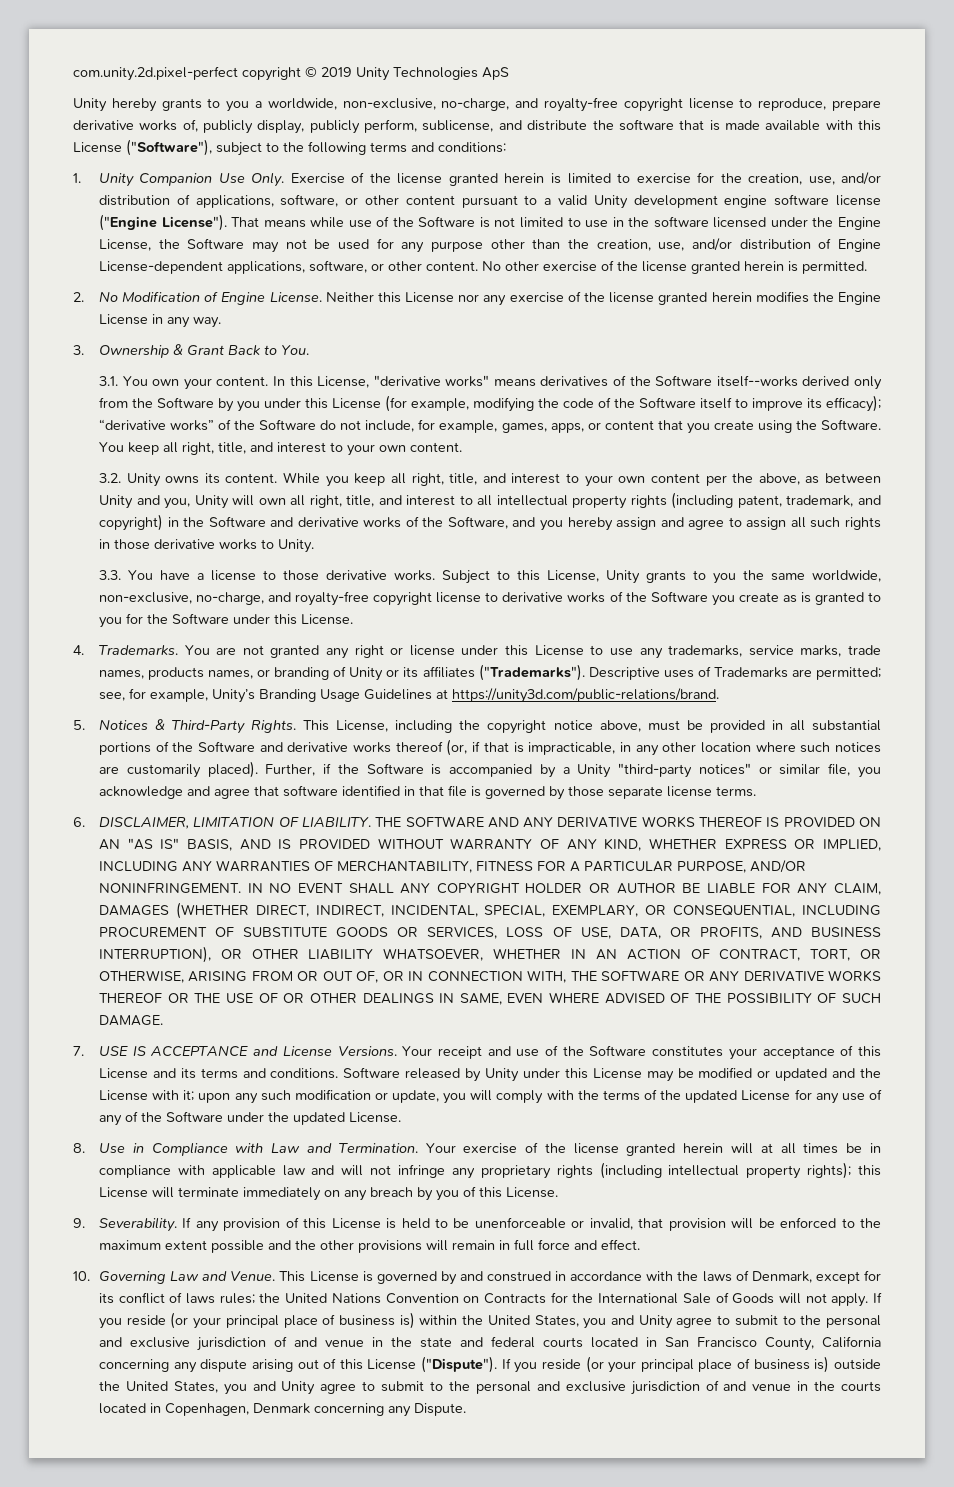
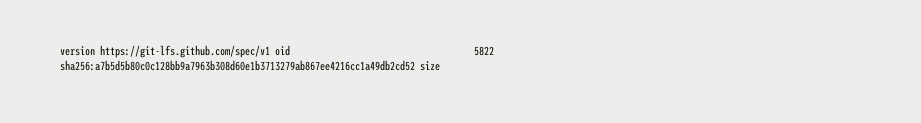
- com.unity.2d.pixel-perfect copyright © 2019 Unity Technologies ApS
- Unity hereby grants to you a worldwide, non-exclusive, no-charge, and royalty-free copyright license to reproduce, prepare derivative works of, publicly display, publicly perform, sublicense, and distribute the software that is made available with this License ("Software"), subject to the following terms and conditions:
- 1. Unity Companion Use Only. Exercise of the license granted herein is limited to exercise for the creation, use, and/or distribution of applications, software, or other content pursuant to a valid Unity development engine software license ("Engine License"). That means while use of the Software is not limited to use in the software licensed under the Engine License, the Software may not be used for any purpose other than the creation, use, and/or distribution of Engine License-dependent applications, software, or other content. No other exercise of the license granted herein is permitted.
- 2. No Modification of Engine License. Neither this License nor any exercise of the license granted herein modifies the Engine License in any way.
- 3. Ownership & Grant Back to You.
- 3.1. You own your content. In this License, "derivative works" means derivatives of the Software itself--works derived only from the Software by you under this License (for example, modifying the code of the Software itself to improve its efficacy); “derivative works” of the Software do not include, for example, games, apps, or content that you create using the Software. You keep all right, title, and interest to your own content.
- 3.2. Unity owns its content. While you keep all right, title, and interest to your own content per the above, as between Unity and you, Unity will own all right, title, and interest to all intellectual property rights (including patent, trademark, and copyright) in the Software and derivative works of the Software, and you hereby assign and agree to assign all such rights in those derivative works to Unity.
- 3.3. You have a license to those derivative works. Subject to this License, Unity grants to you the same worldwide, non-exclusive, no-charge, and royalty-free copyright license to derivative works of the Software you create as is granted to you for the Software under this License.
- 4. Trademarks. You are not granted any right or license under this License to use any trademarks, service marks, trade names, products names, or branding of Unity or its affiliates ("Trademarks"). Descriptive uses of Trademarks are permitted; see, for example, Unity’s Branding Usage Guidelines at https://unity3d.com/public-relations/brand.
- 5. Notices & Third-Party Rights. This License, including the copyright notice above, must be provided in all substantial portions of the Software and derivative works thereof (or, if that is impracticable, in any other location where such notices are customarily placed). Further, if the Software is accompanied by a Unity "third-party notices" or similar file, you acknowledge and agree that software identified in that file is governed by those separate license terms.
- 6. DISCLAIMER, LIMITATION OF LIABILITY. THE SOFTWARE AND ANY DERIVATIVE WORKS THEREOF IS PROVIDED ON AN "AS IS" BASIS, AND IS PROVIDED WITHOUT WARRANTY OF ANY KIND, WHETHER EXPRESS OR IMPLIED, INCLUDING ANY WARRANTIES OF MERCHANTABILITY, FITNESS FOR A PARTICULAR PURPOSE, AND/OR NONINFRINGEMENT. IN NO EVENT SHALL ANY COPYRIGHT HOLDER OR AUTHOR BE LIABLE FOR ANY CLAIM, DAMAGES (WHETHER DIRECT, INDIRECT, INCIDENTAL, SPECIAL, EXEMPLARY, OR CONSEQUENTIAL, INCLUDING PROCUREMENT OF SUBSTITUTE GOODS OR SERVICES, LOSS OF USE, DATA, OR PROFITS, AND BUSINESS INTERRUPTION), OR OTHER LIABILITY WHATSOEVER, WHETHER IN AN ACTION OF CONTRACT, TORT, OR OTHERWISE, ARISING FROM OR OUT OF, OR IN CONNECTION WITH, THE SOFTWARE OR ANY DERIVATIVE WORKS THEREOF OR THE USE OF OR OTHER DEALINGS IN SAME, EVEN WHERE ADVISED OF THE POSSIBILITY OF SUCH DAMAGE.
- 7. USE IS ACCEPTANCE and License Versions. Your receipt and use of the Software constitutes your acceptance of this License and its terms and conditions. Software released by Unity under this License may be modified or updated and the License with it; upon any such modification or update, you will comply with the terms of the updated License for any use of any of the Software under the updated License.
- 8. Use in Compliance with Law and Termination. Your exercise of the license granted herein will at all times be in compliance with applicable law and will not infringe any proprietary rights (including intellectual property rights); this License will terminate immediately on any breach by you of this License.
- 9. Severability. If any provision of this License is held to be unenforceable or invalid, that provision will be enforced to the maximum extent possible and the other provisions will remain in full force and effect.
- 10. Governing Law and Venue. This License is governed by and construed in accordance with the laws of Denmark, except for its conflict of laws rules; the United Nations Convention on Contracts for the International Sale of Goods will not apply. If you reside (or your principal place of business is) within the United States, you and Unity agree to submit to the personal and exclusive jurisdiction of and venue in the state and federal courts located in San Francisco County, California concerning any dispute arising out of this License ("Dispute"). If you reside (or your principal place of business is) outside the United States, you and Unity agree to submit to the personal and exclusive jurisdiction of and venue in the courts located in Copenhagen, Denmark concerning any Dispute.
+ version https://git-lfs.github.com/spec/v1 oid sha256:a7b5d5b80c0c128bb9a7963b308d60e1b3713279ab867ee4216cc1a49db2cd52 size 5822

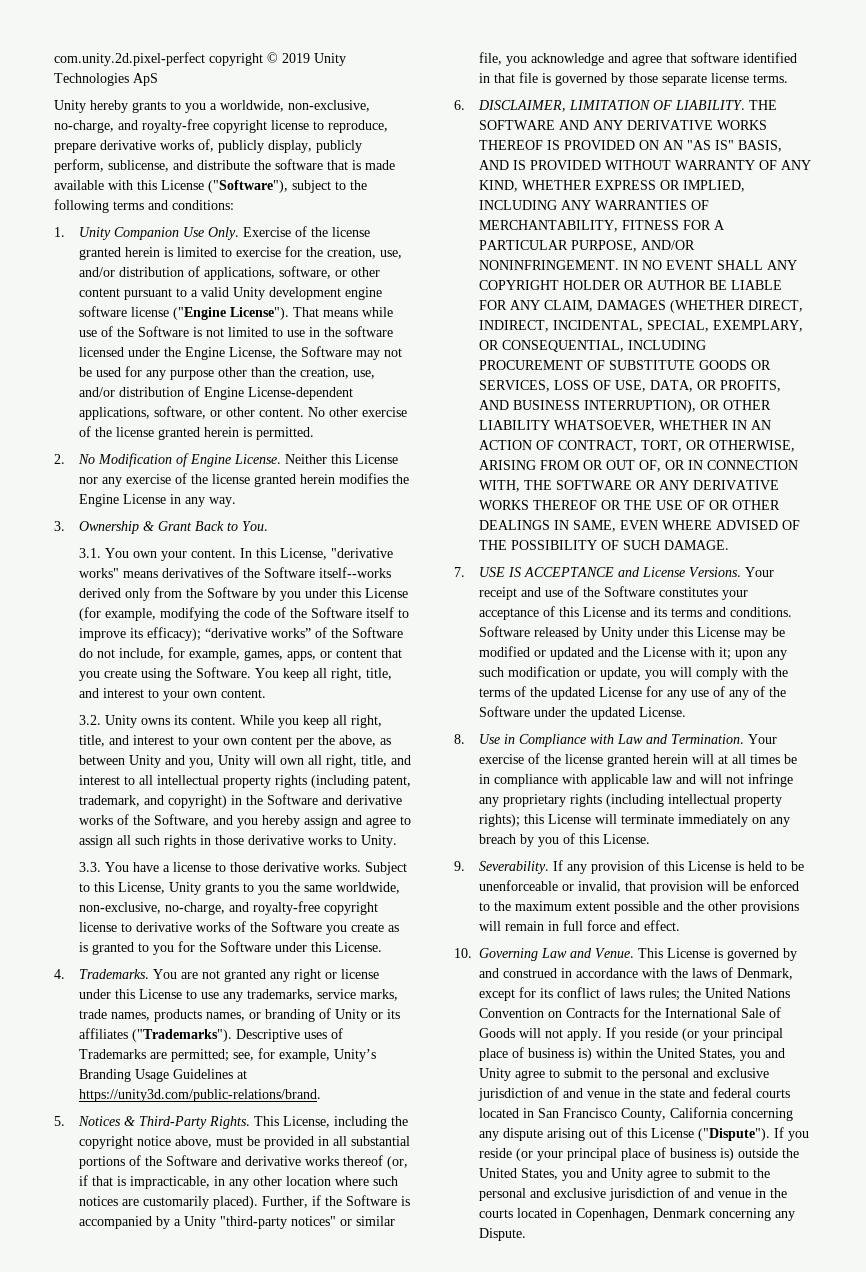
- version https://git-lfs.github.com/spec/v1 oid sha256:a7b5d5b80c0c128bb9a7963b308d60e1b3713279ab867ee4216cc1a49db2cd52 size 5822
+ com.unity.2d.pixel-perfect copyright © 2019 Unity Technologies ApS
+ Unity hereby grants to you a worldwide, non-exclusive, no-charge, and royalty-free copyright license to reproduce, prepare derivative works of, publicly display, publicly perform, sublicense, and distribute the software that is made available with this License ("Software"), subject to the following terms and conditions:
+ 1. Unity Companion Use Only. Exercise of the license granted herein is limited to exercise for the creation, use, and/or distribution of applications, software, or other content pursuant to a valid Unity development engine software license ("Engine License"). That means while use of the Software is not limited to use in the software licensed under the Engine License, the Software may not be used for any purpose other than the creation, use, and/or distribution of Engine License-dependent applications, software, or other content. No other exercise of the license granted herein is permitted.
+ 2. No Modification of Engine License. Neither this License nor any exercise of the license granted herein modifies the Engine License in any way.
+ 3. Ownership & Grant Back to You.
+ 3.1. You own your content. In this License, "derivative works" means derivatives of the Software itself--works derived only from the Software by you under this License (for example, modifying the code of the Software itself to improve its efficacy); “derivative works” of the Software do not include, for example, games, apps, or content that you create using the Software. You keep all right, title, and interest to your own content.
+ 3.2. Unity owns its content. While you keep all right, title, and interest to your own content per the above, as between Unity and you, Unity will own all right, title, and interest to all intellectual property rights (including patent, trademark, and copyright) in the Software and derivative works of the Software, and you hereby assign and agree to assign all such rights in those derivative works to Unity.
+ 3.3. You have a license to those derivative works. Subject to this License, Unity grants to you the same worldwide, non-exclusive, no-charge, and royalty-free copyright license to derivative works of the Software you create as is granted to you for the Software under this License.
+ 4. Trademarks. You are not granted any right or license under this License to use any trademarks, service marks, trade names, products names, or branding of Unity or its affiliates ("Trademarks"). Descriptive uses of Trademarks are permitted; see, for example, Unity’s Branding Usage Guidelines at https://unity3d.com/public-relations/brand.
+ 5. Notices & Third-Party Rights. This License, including the copyright notice above, must be provided in all substantial portions of the Software and derivative works thereof (or, if that is impracticable, in any other location where such notices are customarily placed). Further, if the Software is accompanied by a Unity "third-party notices" or similar file, you acknowledge and agree that software identified in that file is governed by those separate license terms.
+ 6. DISCLAIMER, LIMITATION OF LIABILITY. THE SOFTWARE AND ANY DERIVATIVE WORKS THEREOF IS PROVIDED ON AN "AS IS" BASIS, AND IS PROVIDED WITHOUT WARRANTY OF ANY KIND, WHETHER EXPRESS OR IMPLIED, INCLUDING ANY WARRANTIES OF MERCHANTABILITY, FITNESS FOR A PARTICULAR PURPOSE, AND/OR NONINFRINGEMENT. IN NO EVENT SHALL ANY COPYRIGHT HOLDER OR AUTHOR BE LIABLE FOR ANY CLAIM, DAMAGES (WHETHER DIRECT, INDIRECT, INCIDENTAL, SPECIAL, EXEMPLARY, OR CONSEQUENTIAL, INCLUDING PROCUREMENT OF SUBSTITUTE GOODS OR SERVICES, LOSS OF USE, DATA, OR PROFITS, AND BUSINESS INTERRUPTION), OR OTHER LIABILITY WHATSOEVER, WHETHER IN AN ACTION OF CONTRACT, TORT, OR OTHERWISE, ARISING FROM OR OUT OF, OR IN CONNECTION WITH, THE SOFTWARE OR ANY DERIVATIVE WORKS THEREOF OR THE USE OF OR OTHER DEALINGS IN SAME, EVEN WHERE ADVISED OF THE POSSIBILITY OF SUCH DAMAGE.
+ 7. USE IS ACCEPTANCE and License Versions. Your receipt and use of the Software constitutes your acceptance of this License and its terms and conditions. Software released by Unity under this License may be modified or updated and the License with it; upon any such modification or update, you will comply with the terms of the updated License for any use of any of the Software under the updated License.
+ 8. Use in Compliance with Law and Termination. Your exercise of the license granted herein will at all times be in compliance with applicable law and will not infringe any proprietary rights (including intellectual property rights); this License will terminate immediately on any breach by you of this License.
+ 9. Severability. If any provision of this License is held to be unenforceable or invalid, that provision will be enforced to the maximum extent possible and the other provisions will remain in full force and effect.
+ 10. Governing Law and Venue. This License is governed by and construed in accordance with the laws of Denmark, except for its conflict of laws rules; the United Nations Convention on Contracts for the International Sale of Goods will not apply. If you reside (or your principal place of business is) within the United States, you and Unity agree to submit to the personal and exclusive jurisdiction of and venue in the state and federal courts located in San Francisco County, California concerning any dispute arising out of this License ("Dispute"). If you reside (or your principal place of business is) outside the United States, you and Unity agree to submit to the personal and exclusive jurisdiction of and venue in the courts located in Copenhagen, Denmark concerning any Dispute.

